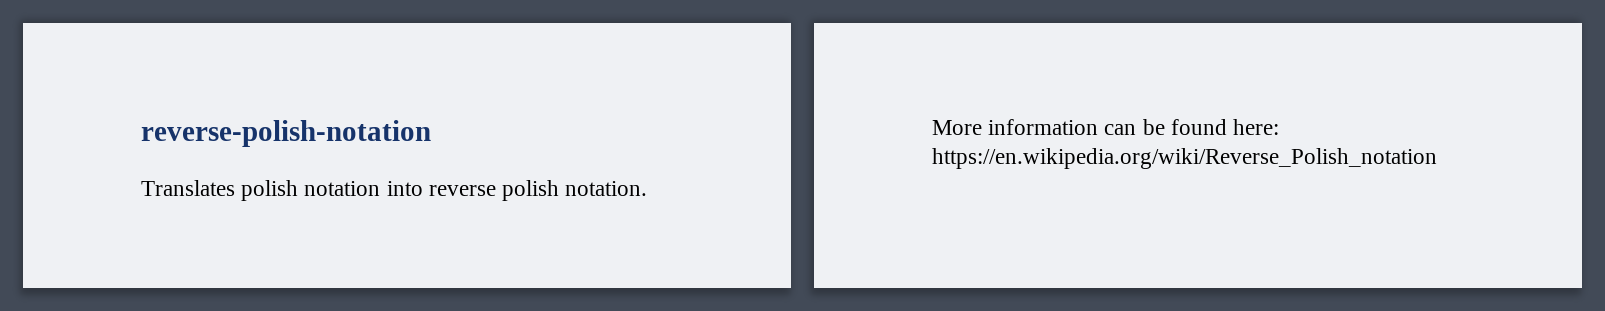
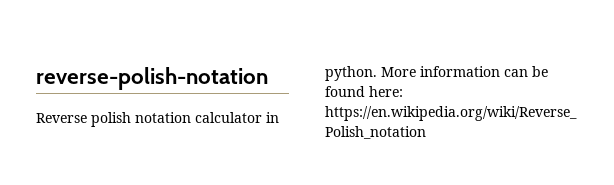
- Translates polish notation into reverse polish notation.
+ Reverse polish notation calculator in python.

